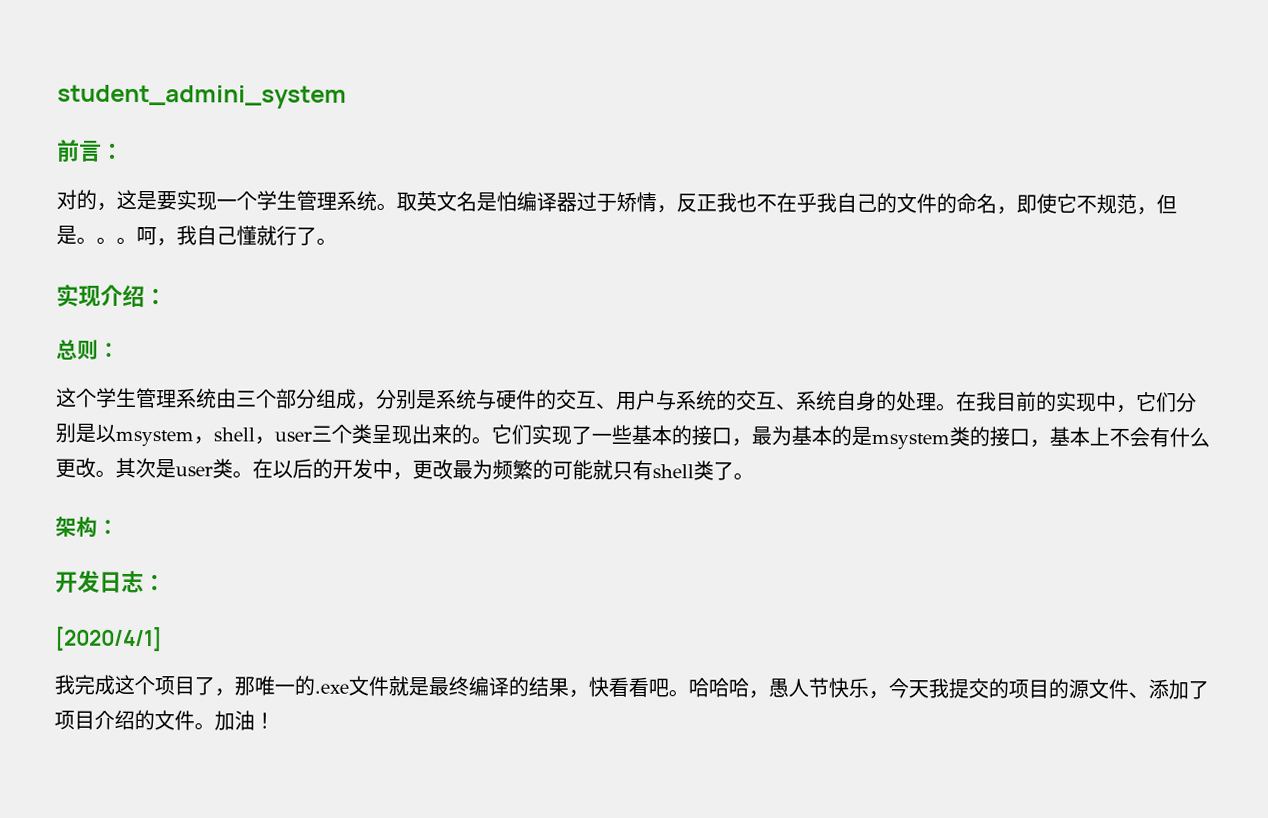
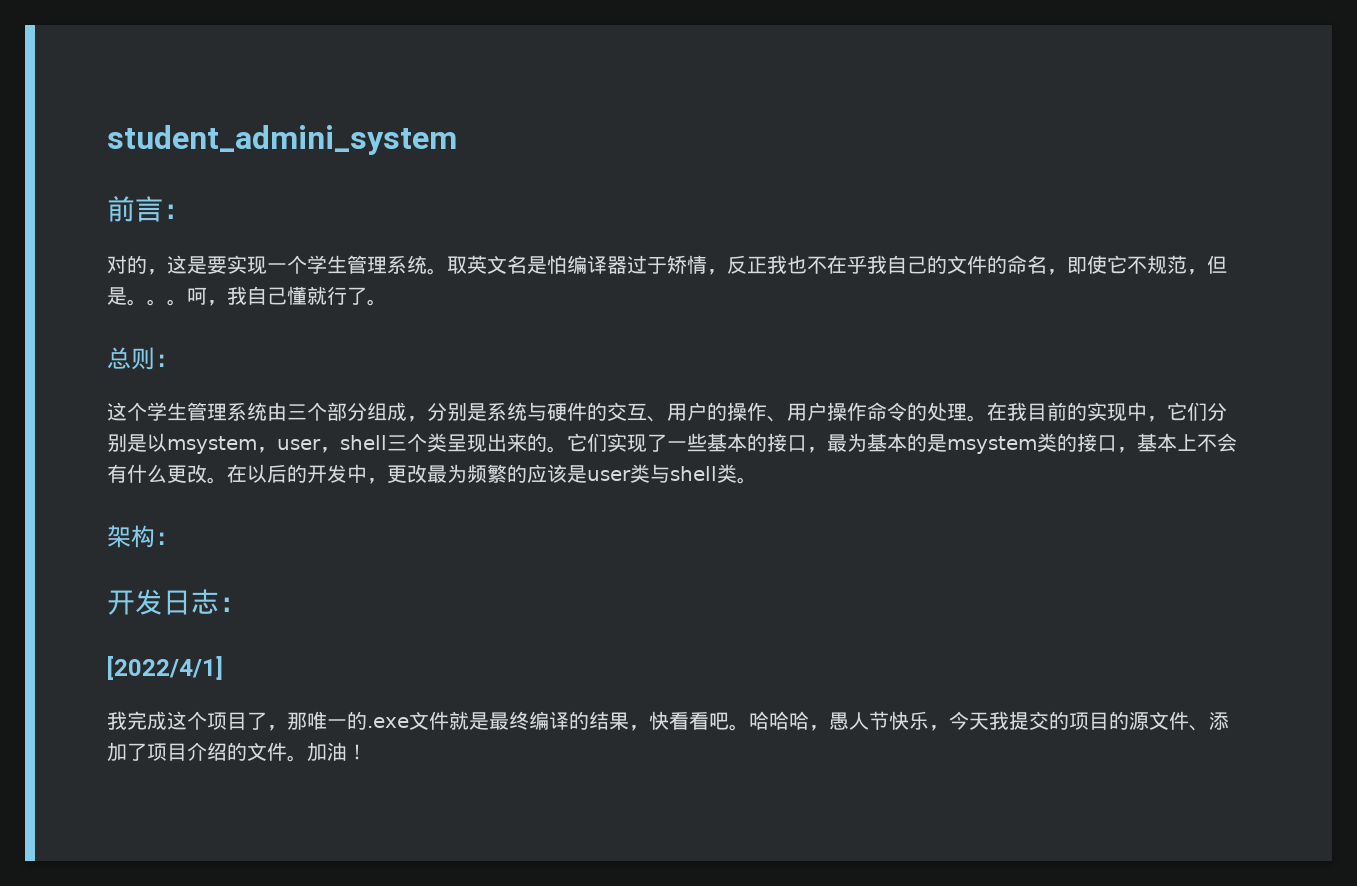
- 实现介绍：
- 这个学生管理系统由三个部分组成，分别是系统与硬件的交互、用户与系统的交互、系统自身的处理。
+ 这个学生管理系统由三个部分组成，分别是系统与硬件的交互、用户的操作、用户操作命令的处理。
- 在我目前的实现中，它们分别是以msystem，shell，user三个类呈现出来的。
+ 在我目前的实现中，它们分别是以msystem，user，shell三个类呈现出来的。
- 其次是user类。
- 在以后的开发中，更改最为频繁的可能就只有shell类了。
+ 在以后的开发中，更改最为频繁的应该是user类与shell类。
- [2020/4/1]
+ [2022/4/1]

